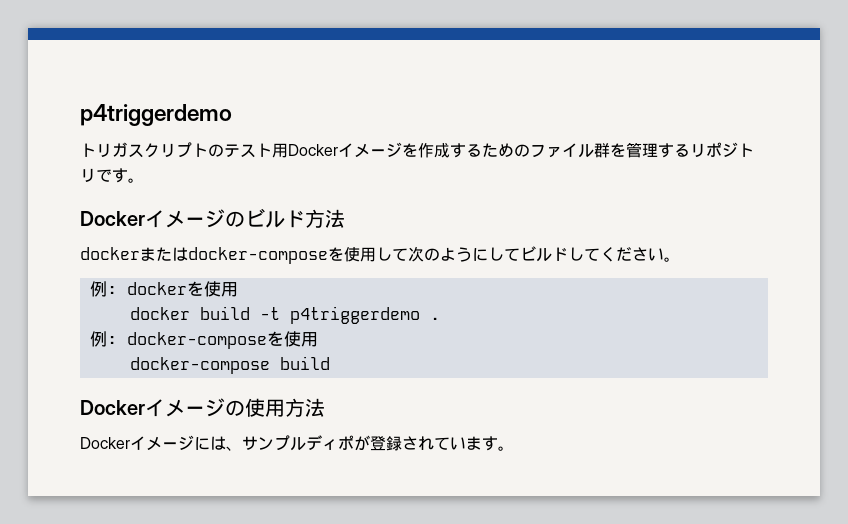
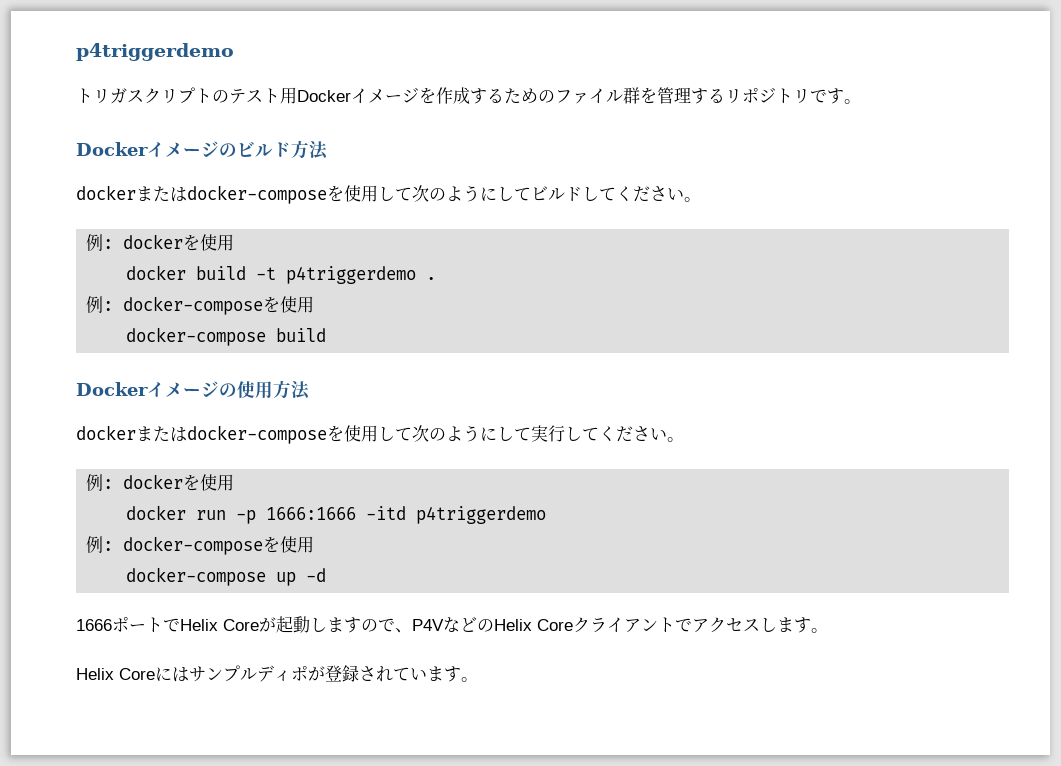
- Dockerイメージには、サンプルディポが登録されています。
+ dockerまたはdocker-composeを使用して次のようにして実行してください。
+ 例: dockerを使用
+ docker run -p 1666:1666 -itd p4triggerdemo
+ 例: docker-composeを使用
+ docker-compose up -d
+ 1666ポートでHelix Coreが起動しますので、P4VなどのHelix Coreクライアントでアクセスします。
+ Helix Coreにはサンプルディポが登録されています。

